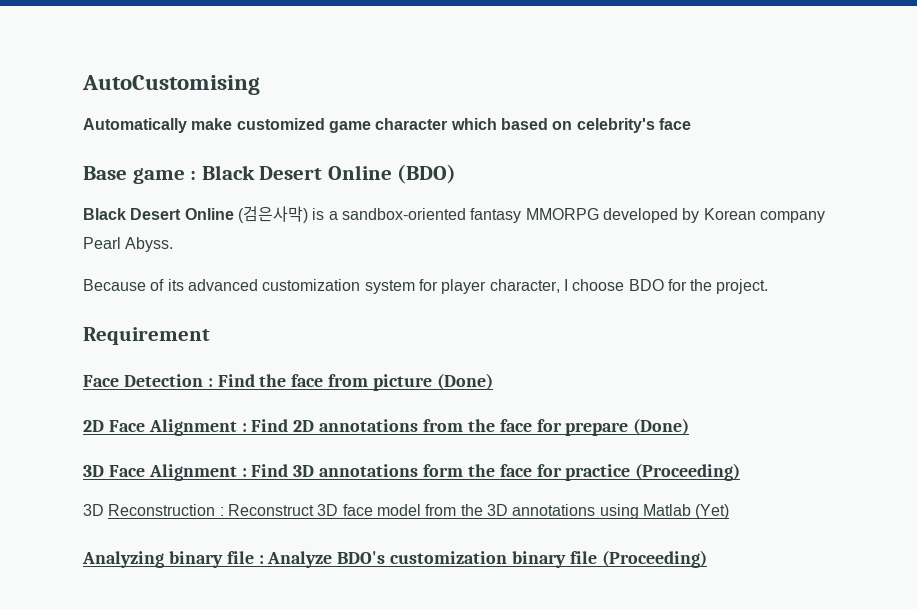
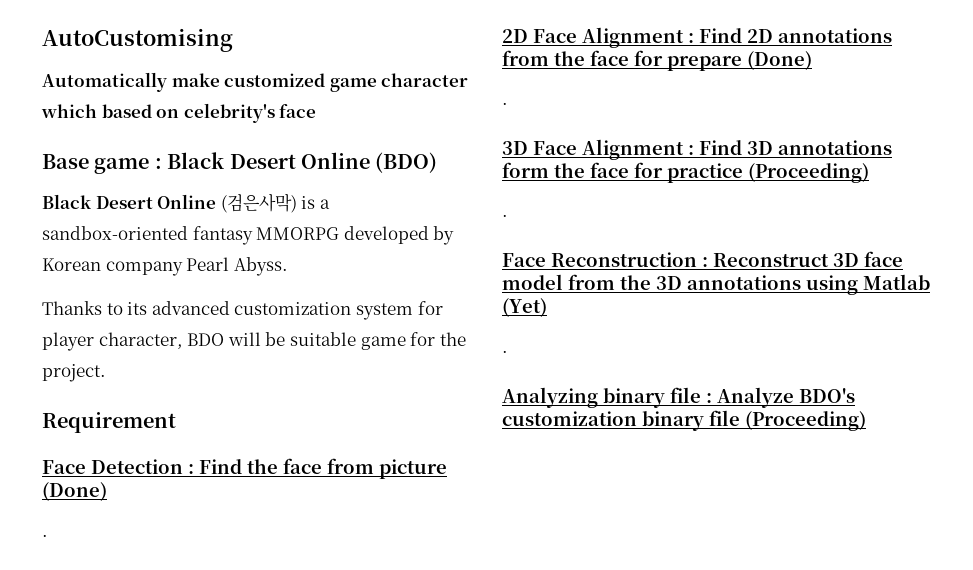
- Because of its advanced customization system for player character, I choose BDO for the project.
+ Thanks to its advanced customization system for player character, BDO will be suitable game for the project.
  Face Detection : Find the face from picture (Done)
+ .
  2D Face Alignment : Find 2D annotations from the face for prepare (Done)
+ .
  3D Face Alignment : Find 3D annotations form the face for practice (Proceeding)
- 3D Reconstruction : Reconstruct 3D face model from the 3D annotations using Matlab (Yet)
+ .
+ Face Reconstruction : Reconstruct 3D face model from the 3D annotations using Matlab (Yet)
+ .

